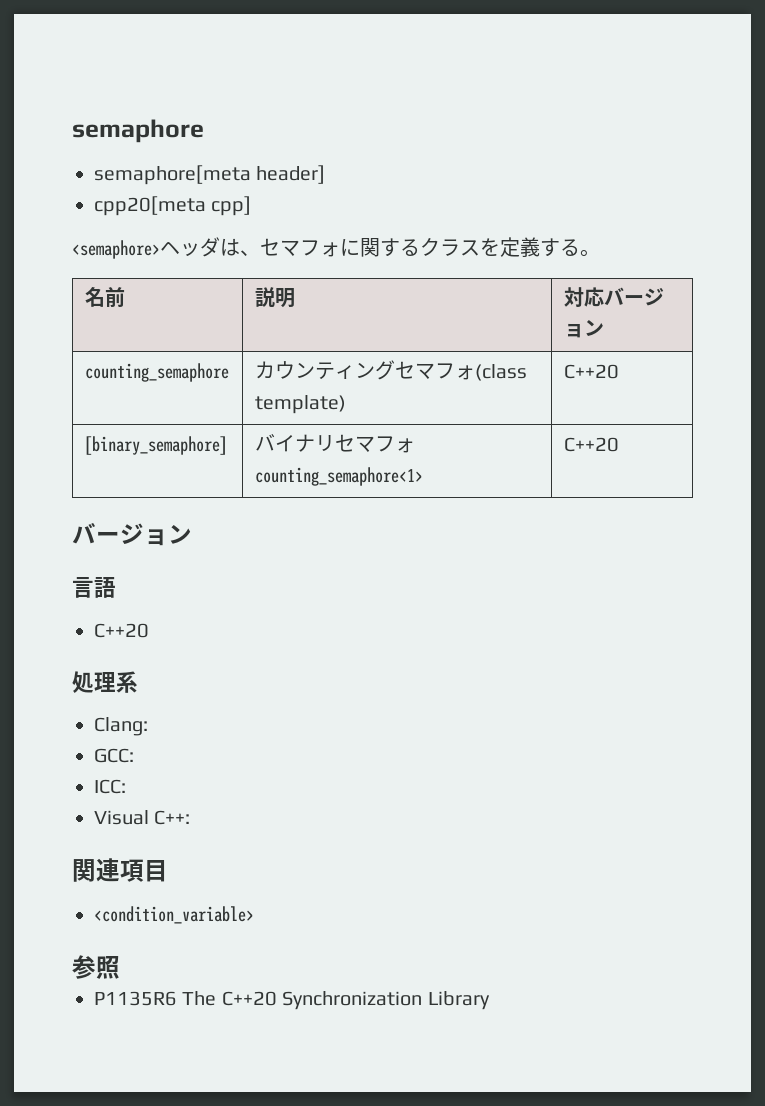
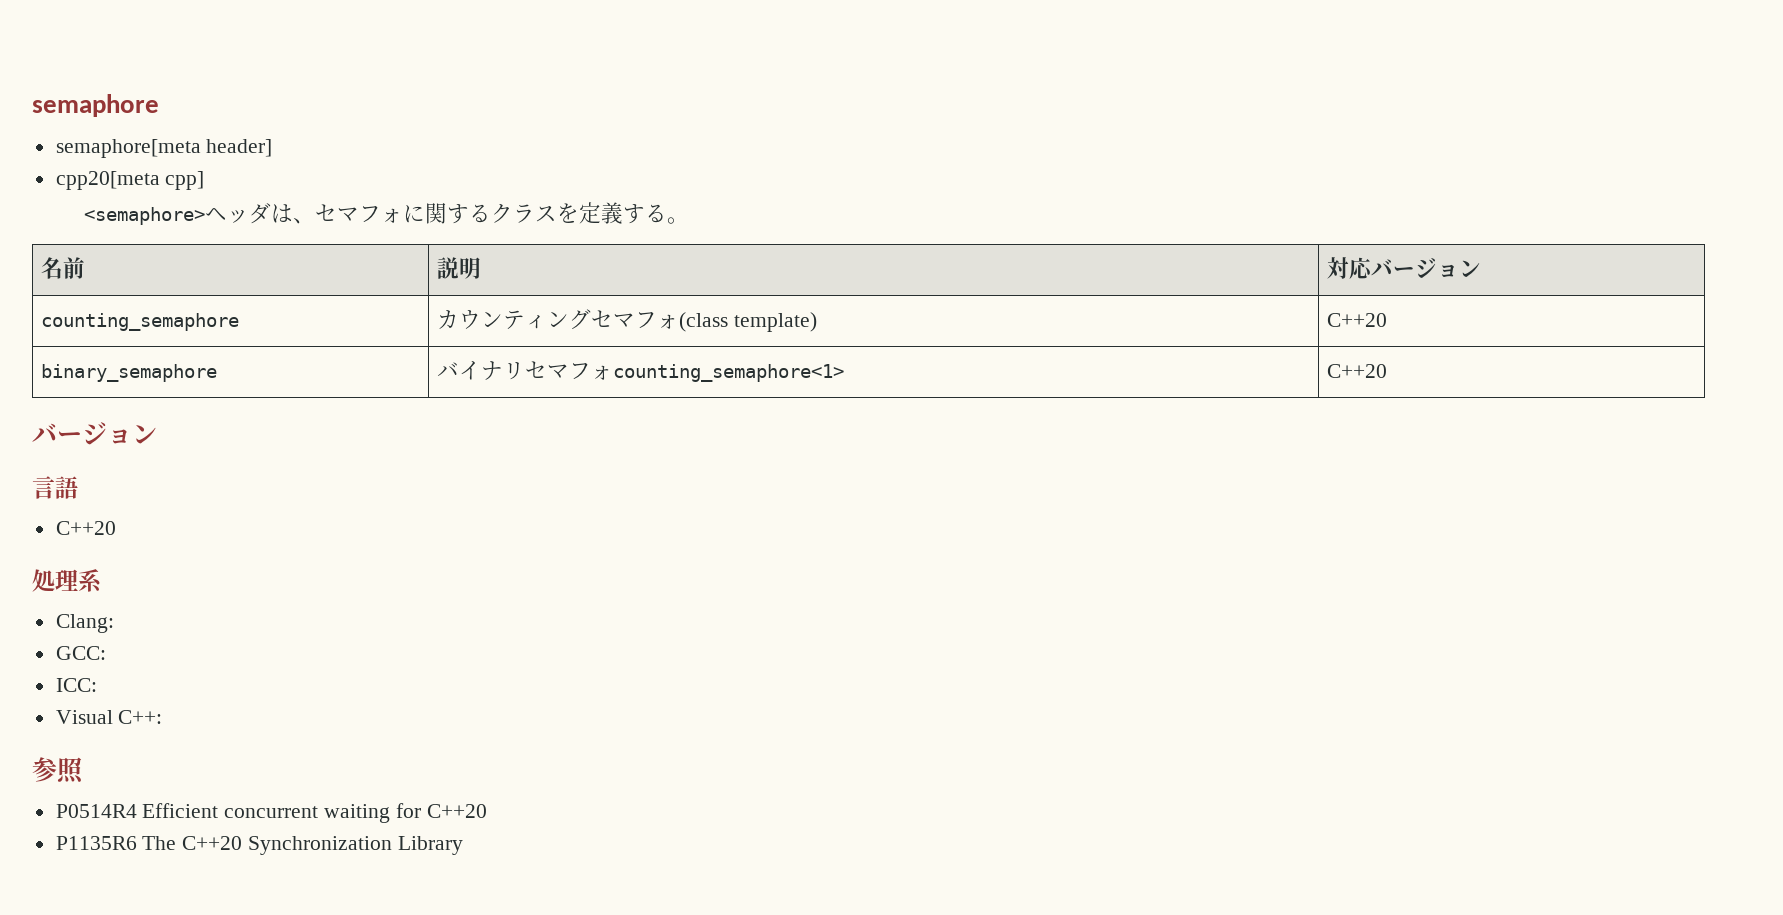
- [binary_semaphore] | バイナリセマフォcounting_semaphore<1> | C++20
+ binary_semaphore | バイナリセマフォcounting_semaphore<1> | C++20
- 関連項目
- <condition_variable>
  参照
+ P0514R4 Efficient concurrent waiting for C++20

